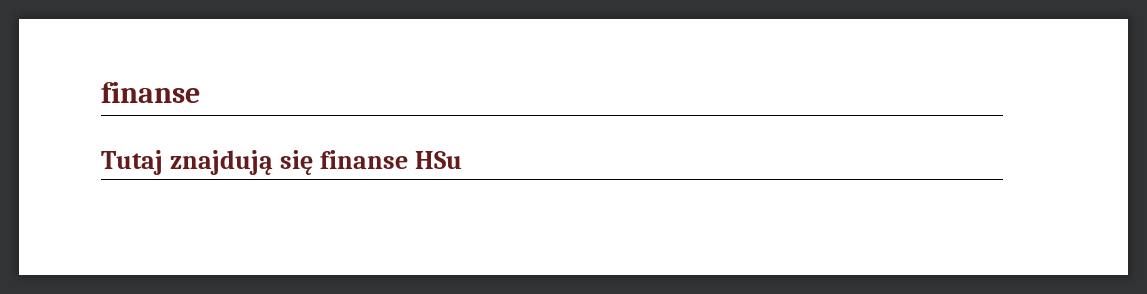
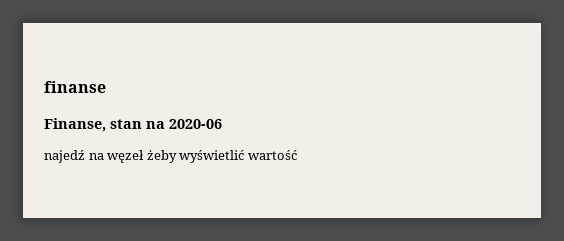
- Tutaj znajdują się finanse HSu
+ Finanse, stan na 2020-06
+ najedź na węzeł żeby wyświetlić wartość

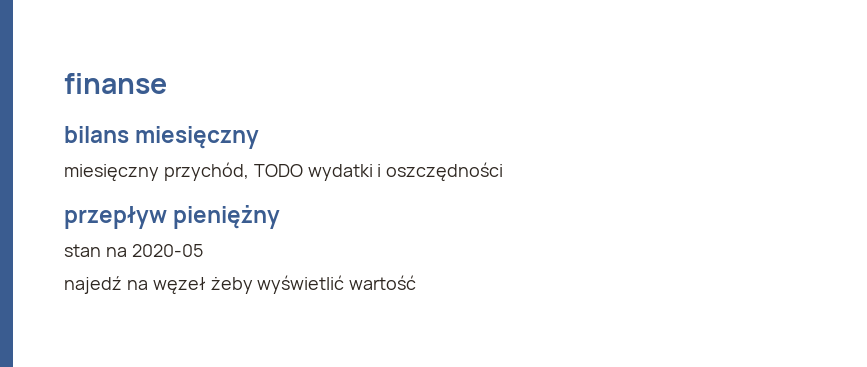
- Finanse, stan na 2020-06
+ bilans miesięczny
+ miesięczny przychód, TODO wydatki i oszczędności
+ przepływ pieniężny
+ stan na 2020-05

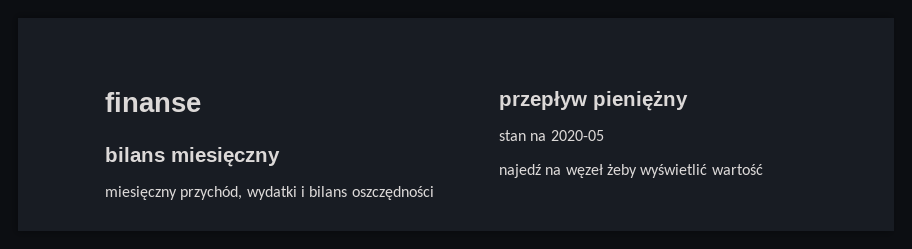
- miesięczny przychód, TODO wydatki i oszczędności
+ miesięczny przychód, wydatki i bilans oszczędności

